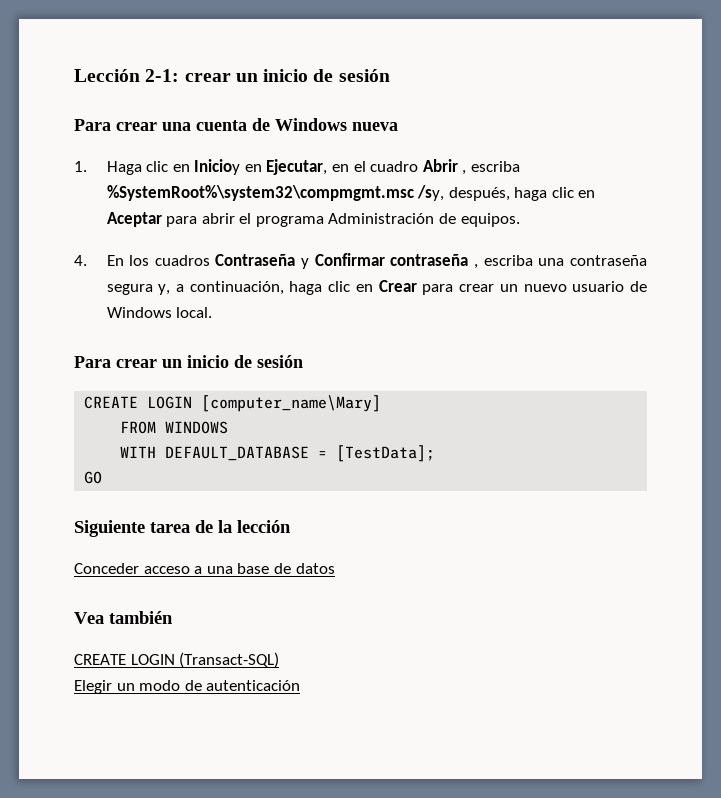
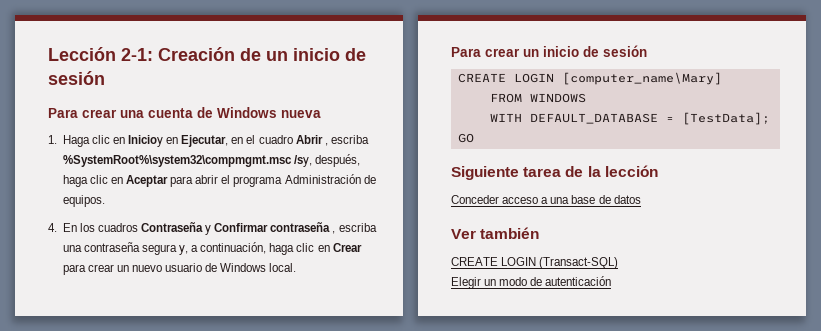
- Lección 2-1: crear un inicio de sesión
+ Lección 2-1: Creación de un inicio de sesión
- Vea también
+ Ver también

